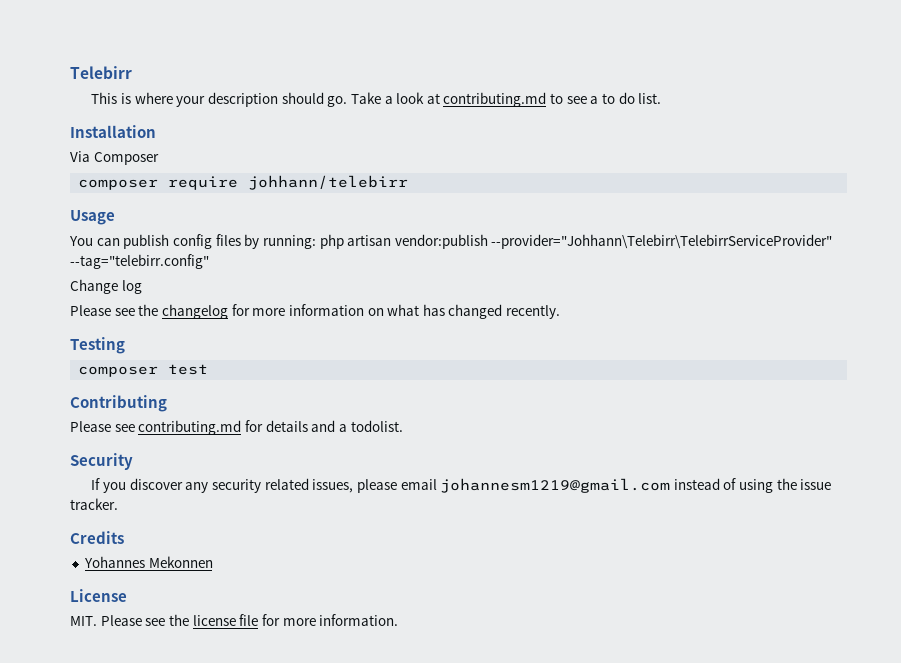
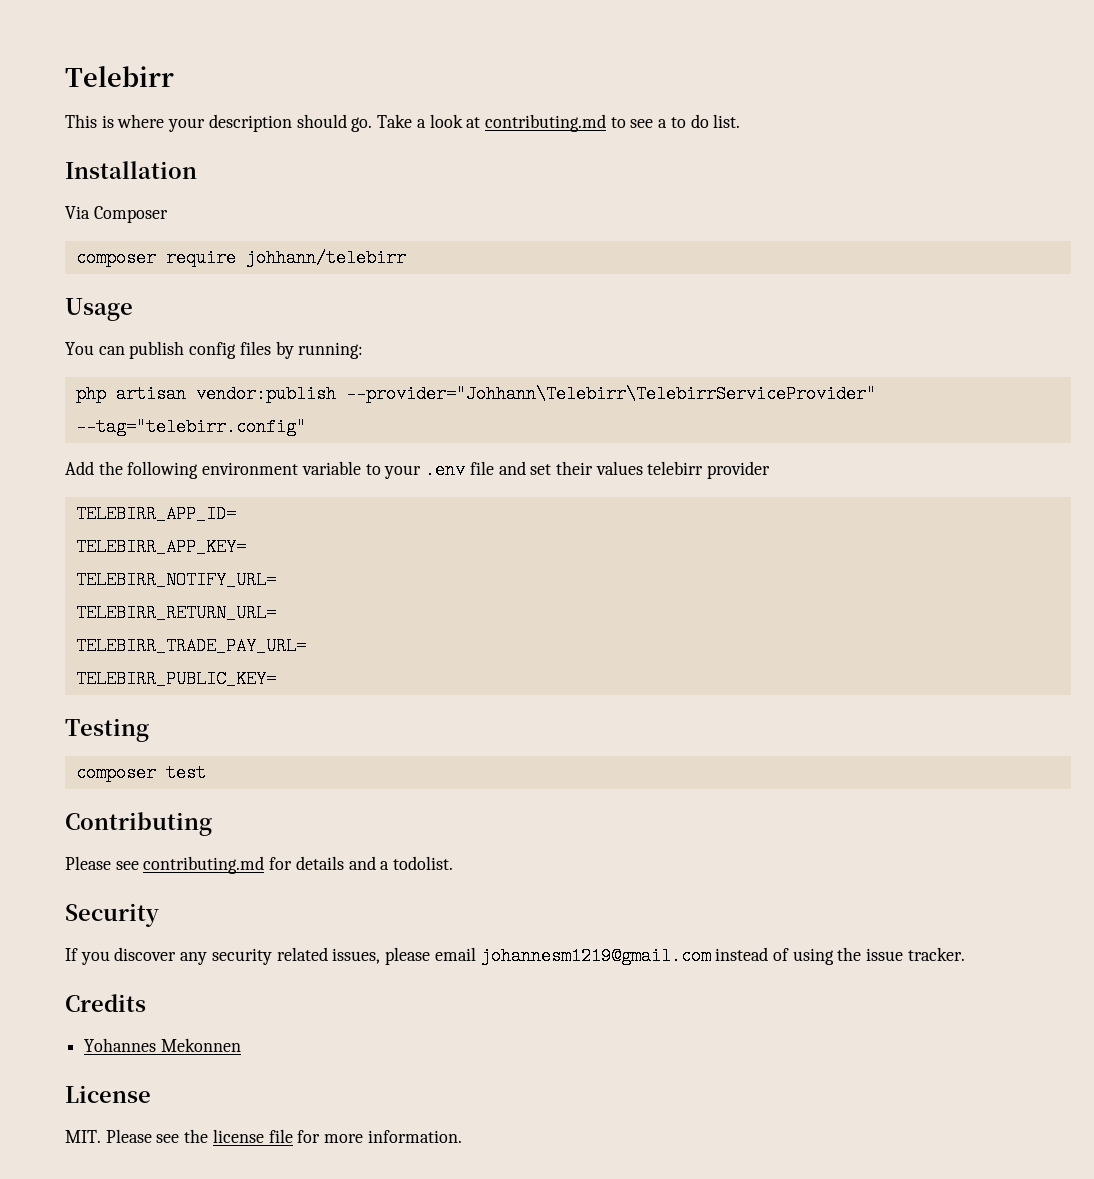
- You can publish config files by running: php artisan vendor:publish --provider="Johhann\Telebirr\TelebirrServiceProvider" --tag="telebirr.config"
+ You can publish config files by running:
+ php artisan vendor:publish --provider="Johhann\Telebirr\TelebirrServiceProvider" --tag="telebirr.config"
- Change log
- Please see the changelog for more information on what has changed recently.
+ Add the following environment variable to your .env file and set their values telebirr provider
+ TELEBIRR_APP_ID=
+ TELEBIRR_APP_KEY=
+ TELEBIRR_NOTIFY_URL=
+ TELEBIRR_RETURN_URL=
+ TELEBIRR_TRADE_PAY_URL=
+ TELEBIRR_PUBLIC_KEY=

